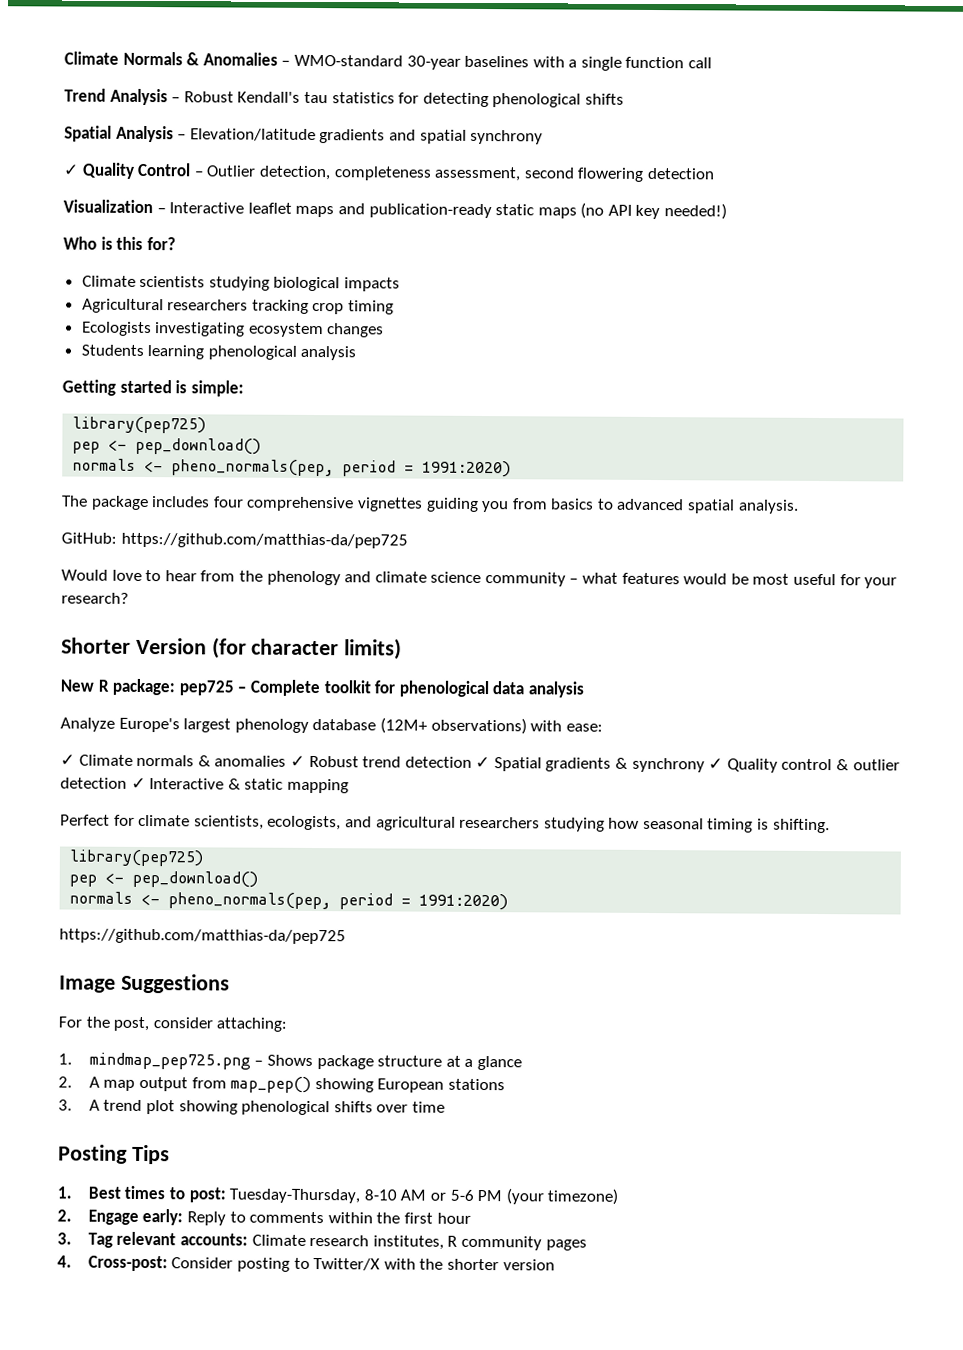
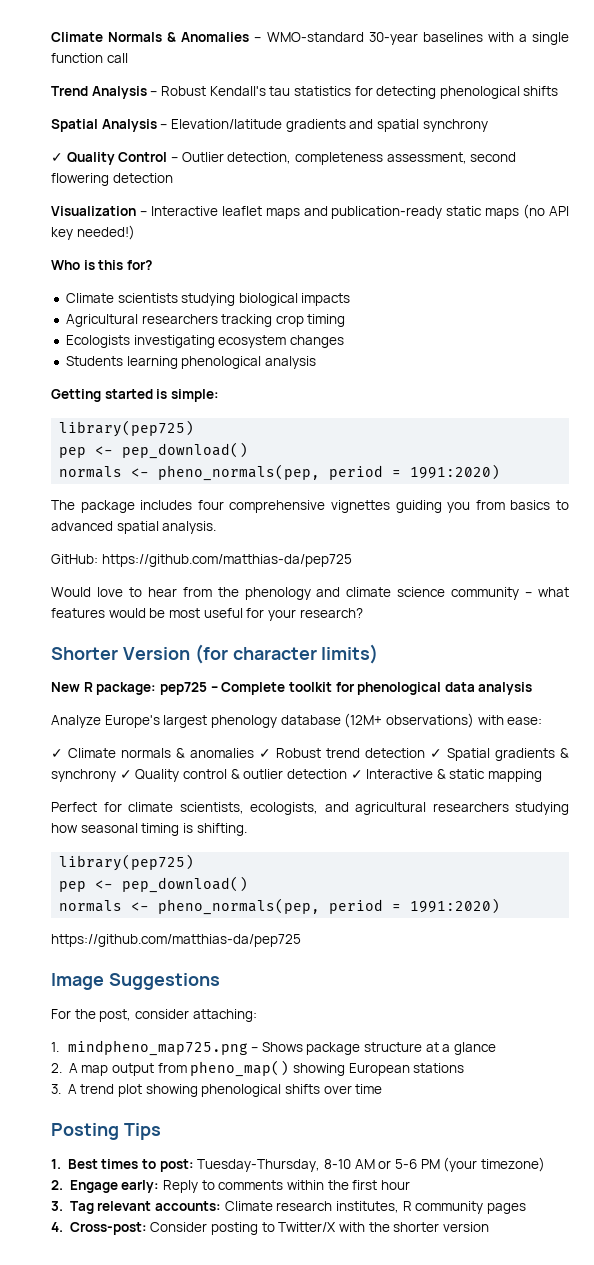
- 1. mindmap_pep725.png – Shows package structure at a glance
+ 1. mindpheno_map725.png – Shows package structure at a glance
- 2. A map output from map_pep() showing European stations
+ 2. A map output from pheno_map() showing European stations

